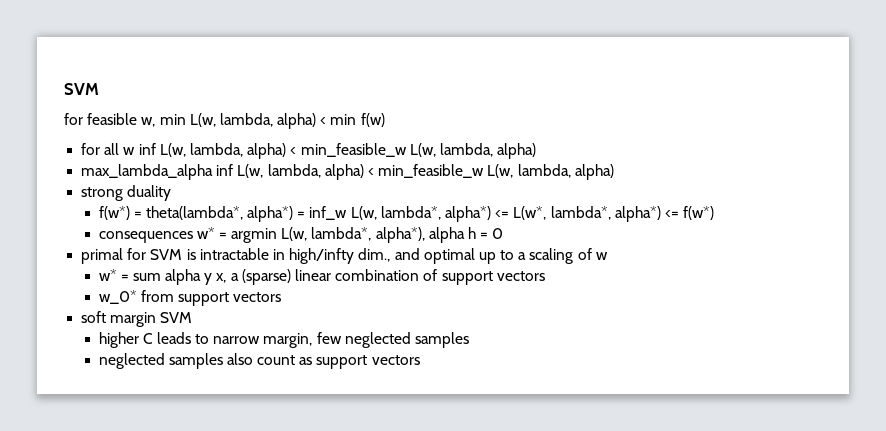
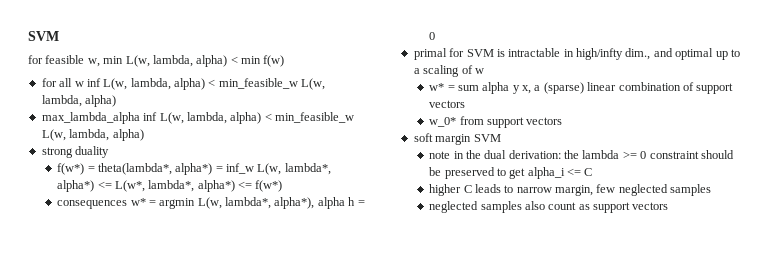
+ note in the dual derivation: the lambda >= 0 constraint should be preserved to get alpha_i <= C

